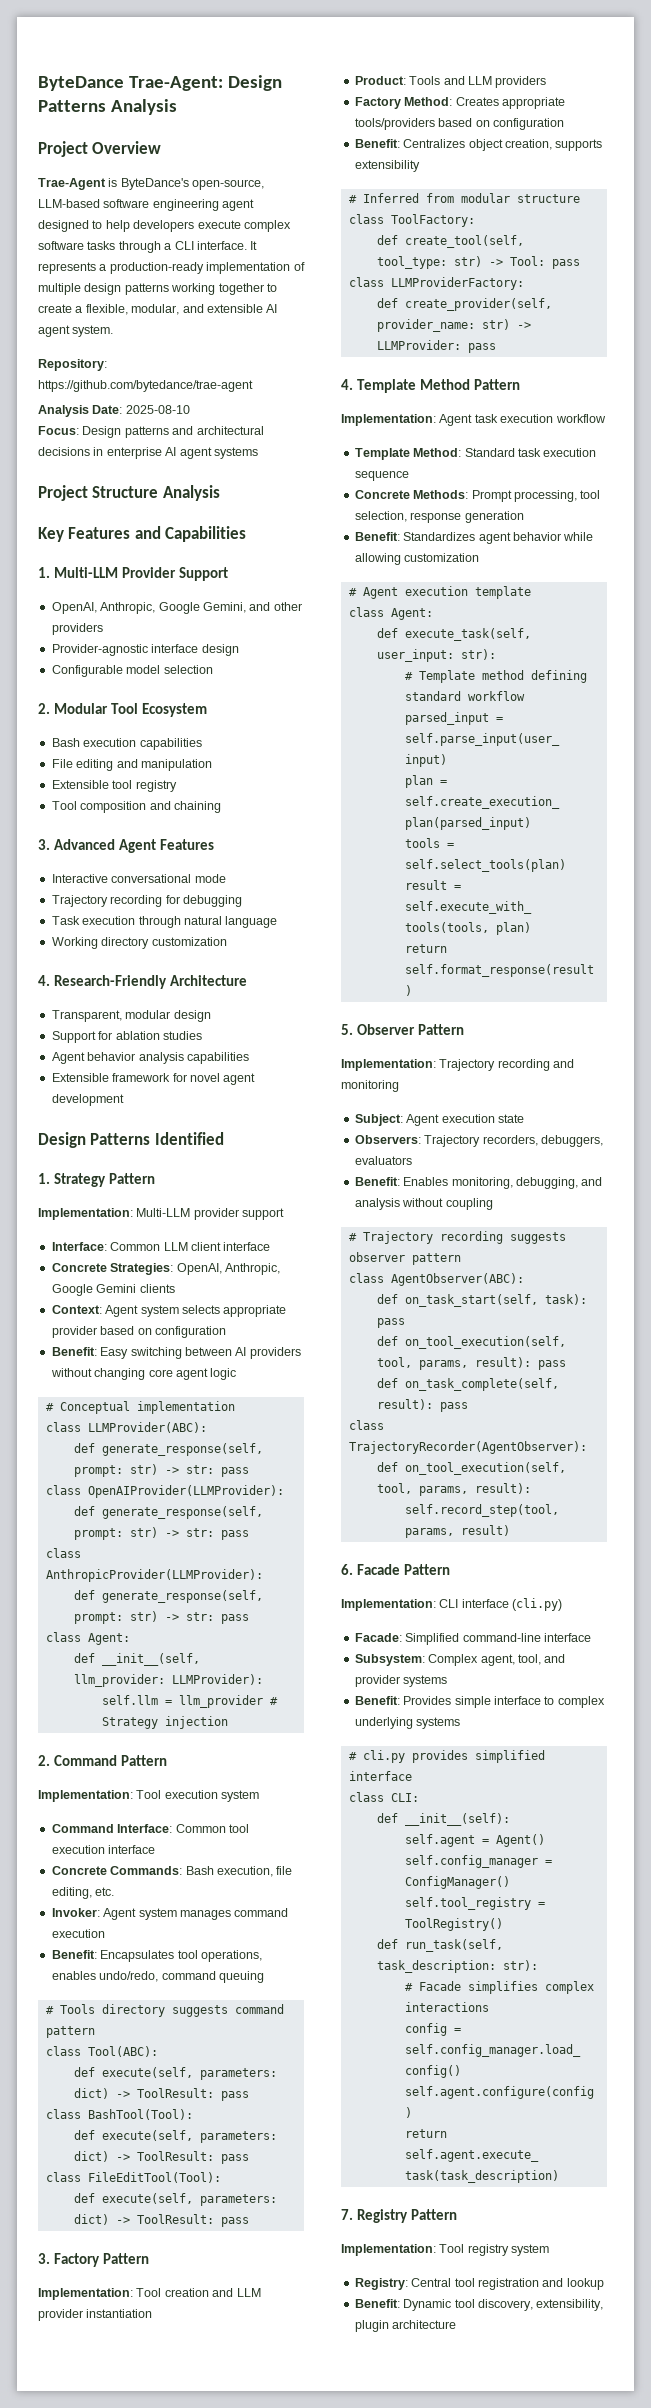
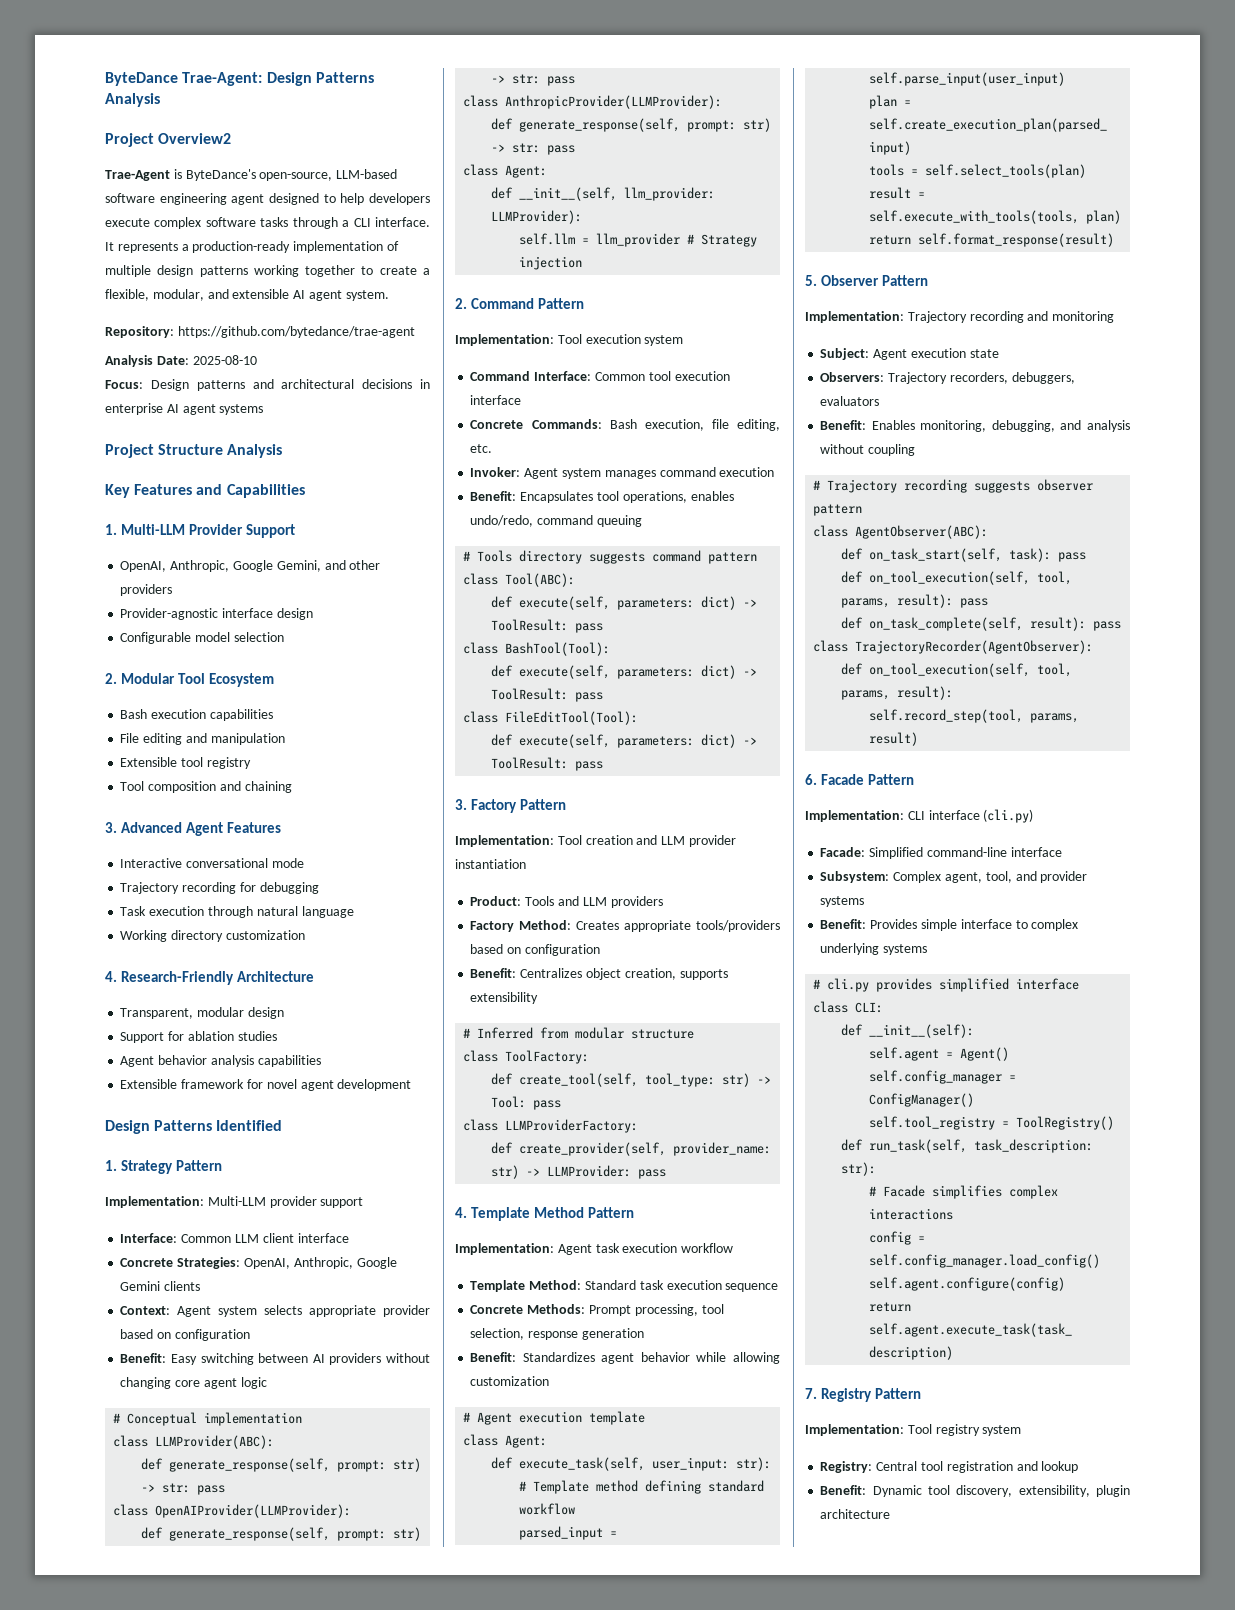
- Project Overview
+ Project Overview2

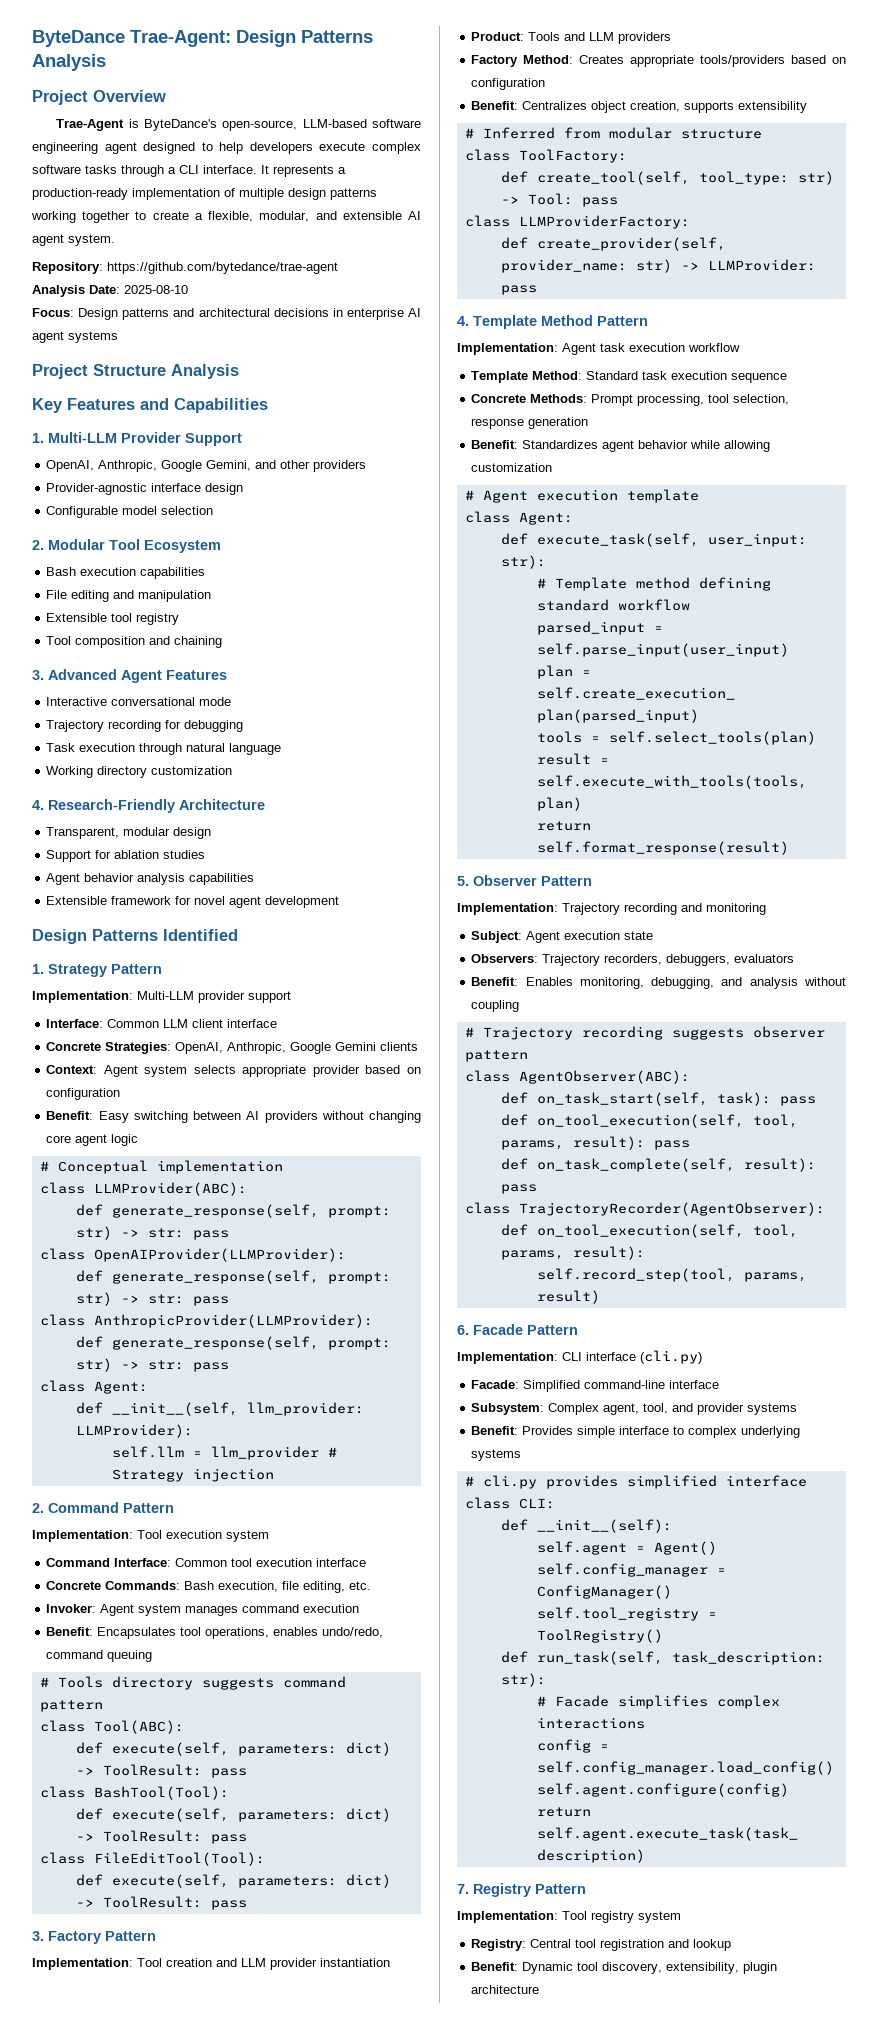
- Project Overview2
+ Project Overview

